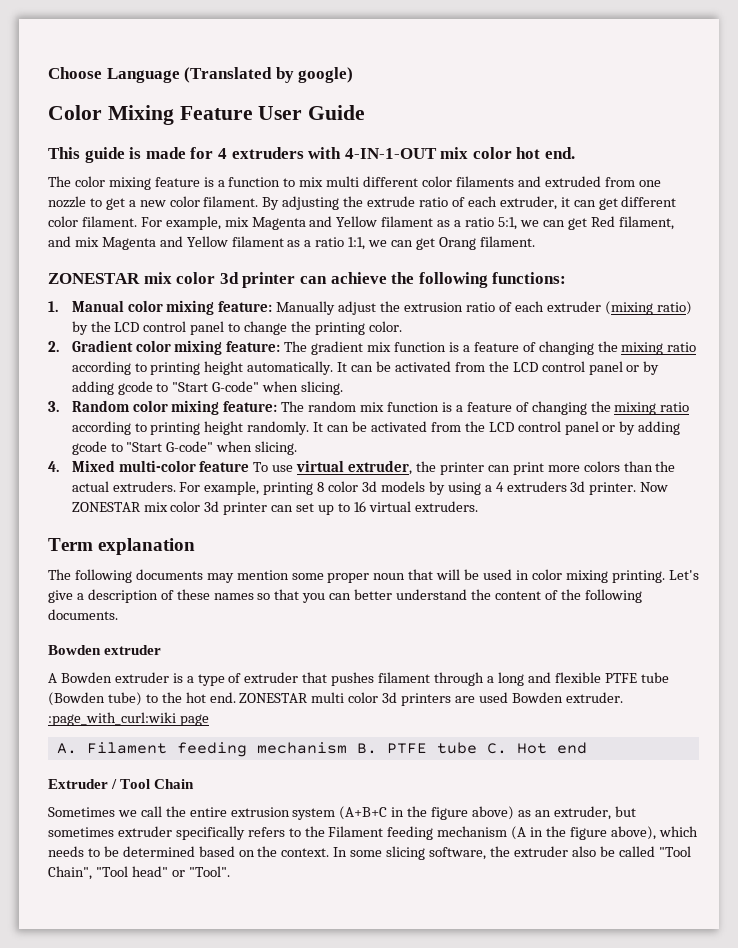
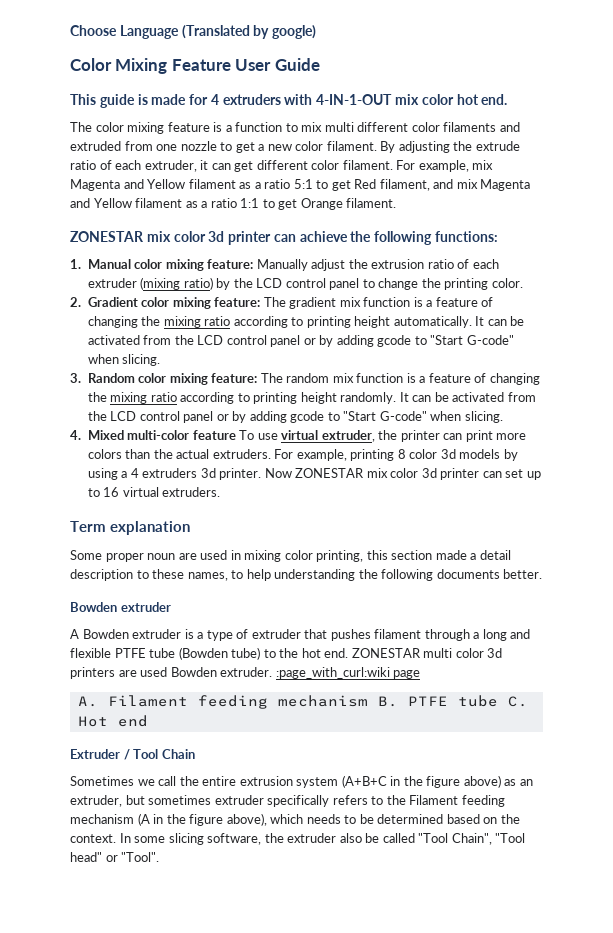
- For example, mix Magenta and Yellow filament as a ratio 5:1, we can get Red filament, and mix Magenta and Yellow filament as a ratio 1:1, we can get Orang filament.
+ For example, mix Magenta and Yellow filament as a ratio 5:1 to get Red filament, and mix Magenta and Yellow filament as a ratio 1:1 to get Orange filament.
- The following documents may mention some proper noun that will be used in color mixing printing. Let's give a description of these names so that you can better understand the content of the following documents.
+ Some proper noun are used in mixing color printing, this section made a detail description to these names, to help understanding the following documents better.

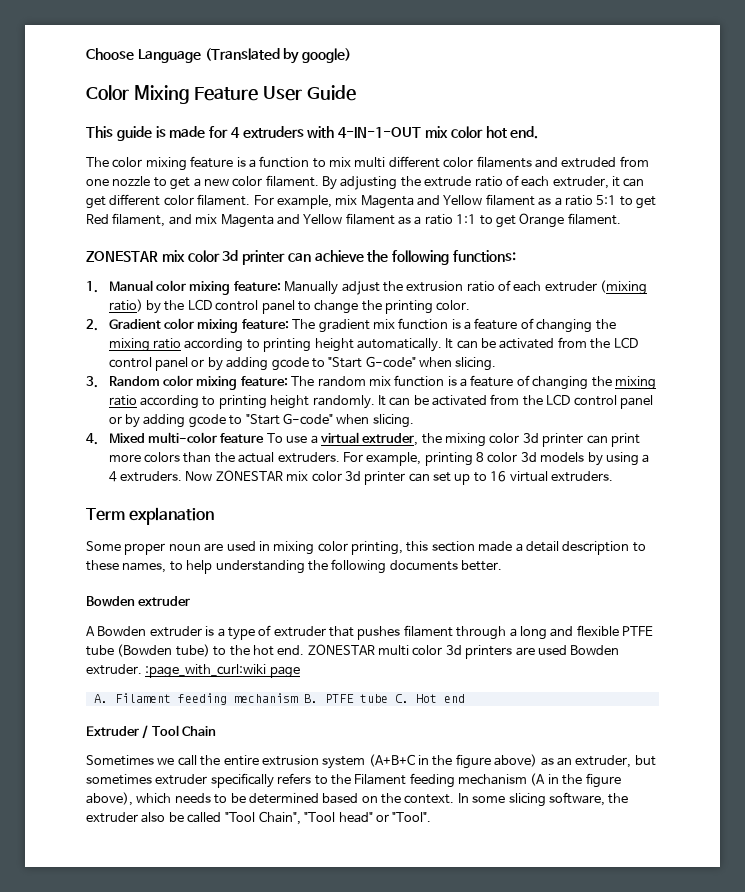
- 4. Mixed multi-color feature To use virtual extruder, the printer can print more colors than the actual extruders.
+ 4. Mixed multi-color feature To use a virtual extruder, the mixing color 3d printer can print more colors than the actual extruders.
- For example, printing 8 color 3d models by using a 4 extruders 3d printer.
+ For example, printing 8 color 3d models by using a 4 extruders.

